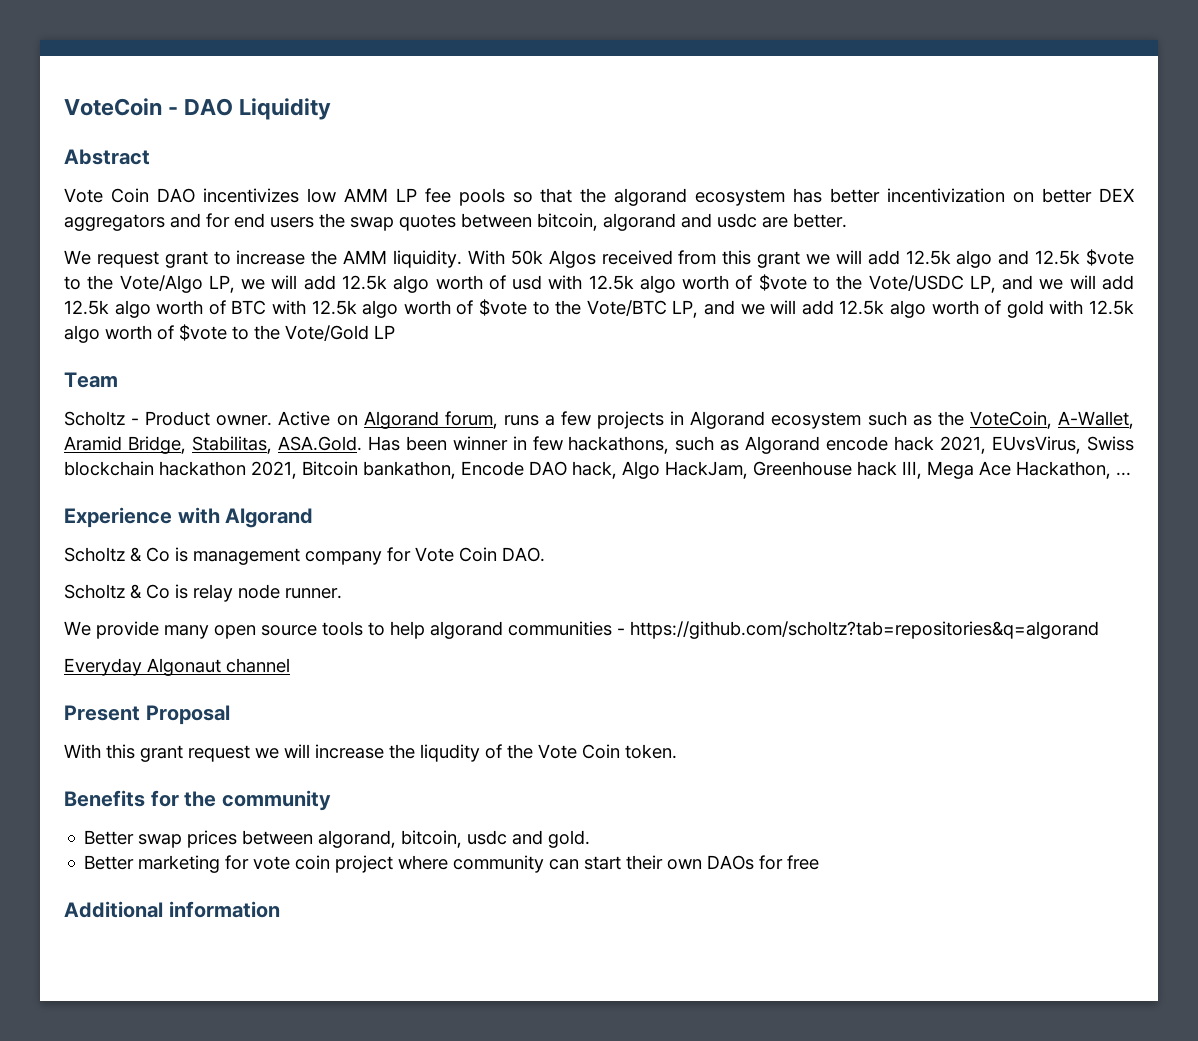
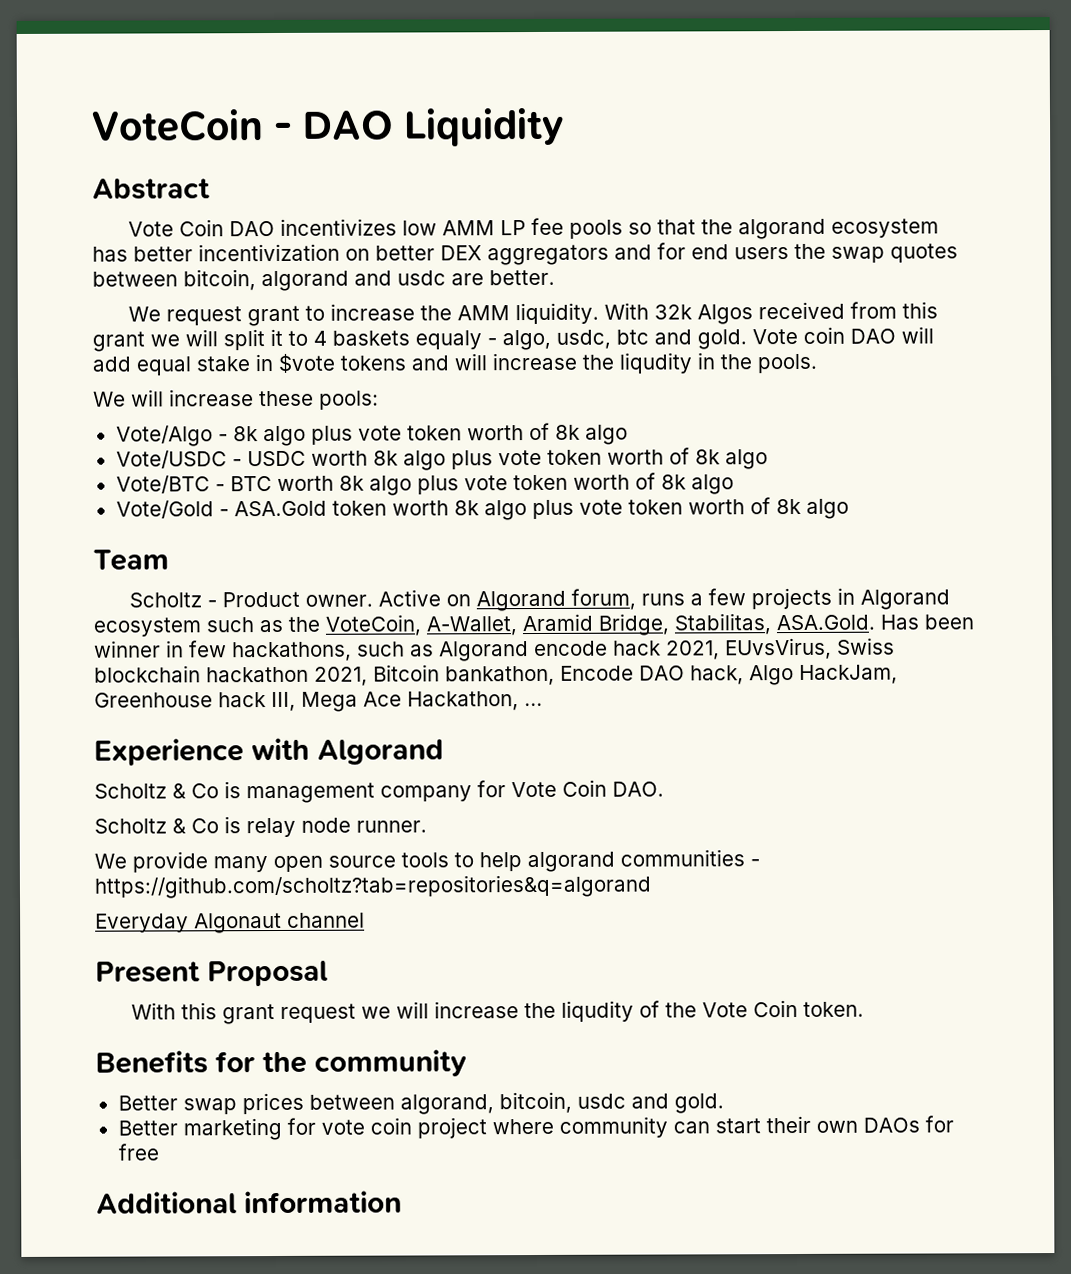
- With 50k Algos received from this grant we will add 12.5k algo and 12.5k $vote to the Vote/Algo LP, we will add 12.5k algo worth of usd with 12.5k algo worth of $vote to the Vote/USDC LP, and we will add 12.5k algo worth of BTC with 12.5k algo worth of $vote to the Vote/BTC LP, and we will add 12.5k algo worth of gold with 12.5k algo worth of $vote to the Vote/Gold LP
+ With 32k Algos received from this grant we will split it to 4 baskets equaly - algo, usdc, btc and gold. Vote coin DAO will add equal stake in $vote tokens and will increase the liqudity in the pools.
+ We will increase these pools:
+ Vote/Algo - 8k algo plus vote token worth of 8k algo
+ Vote/USDC - USDC worth 8k algo plus vote token worth of 8k algo
+ Vote/BTC - BTC worth 8k algo plus vote token worth of 8k algo
+ Vote/Gold - ASA.Gold token worth 8k algo plus vote token worth of 8k algo

